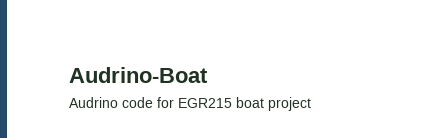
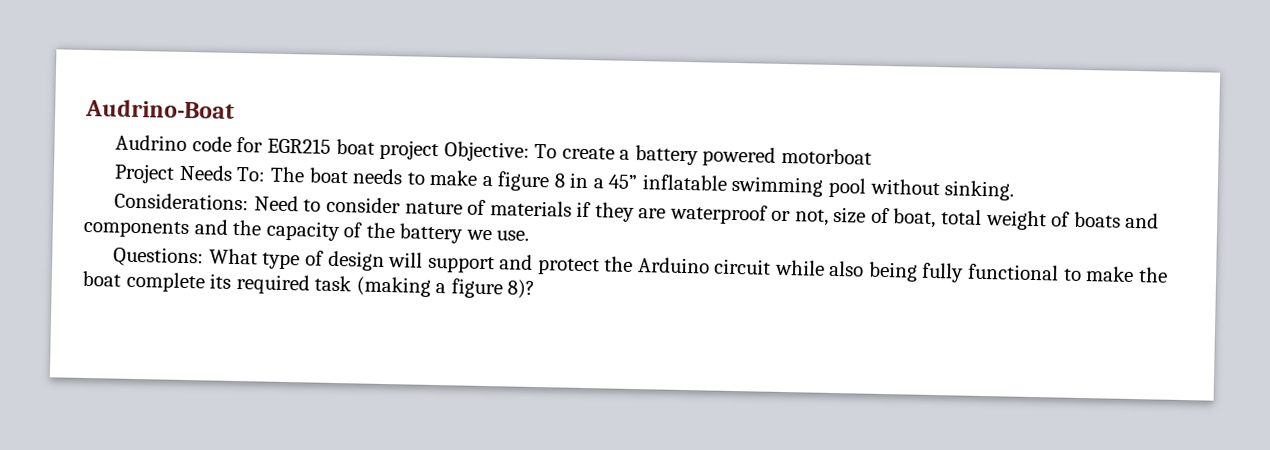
- Audrino code for EGR215 boat project
+ Audrino code for EGR215 boat project Objective: To create a battery powered motorboat
+ Project Needs To: The boat needs to make a figure 8 in a 45” inflatable swimming pool without sinking.
+ Considerations: Need to consider nature of materials if they are waterproof or not, size of boat, total weight of boats and components and the capacity of the battery we use.
+ Questions: What type of design will support and protect the Arduino circuit while also being fully functional to make the boat complete its required task (making a figure 8)?

